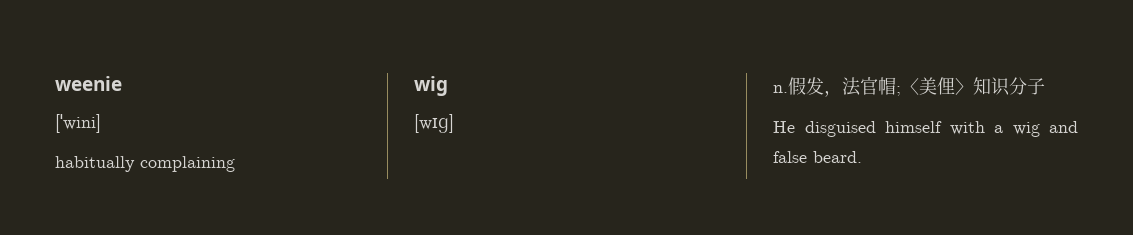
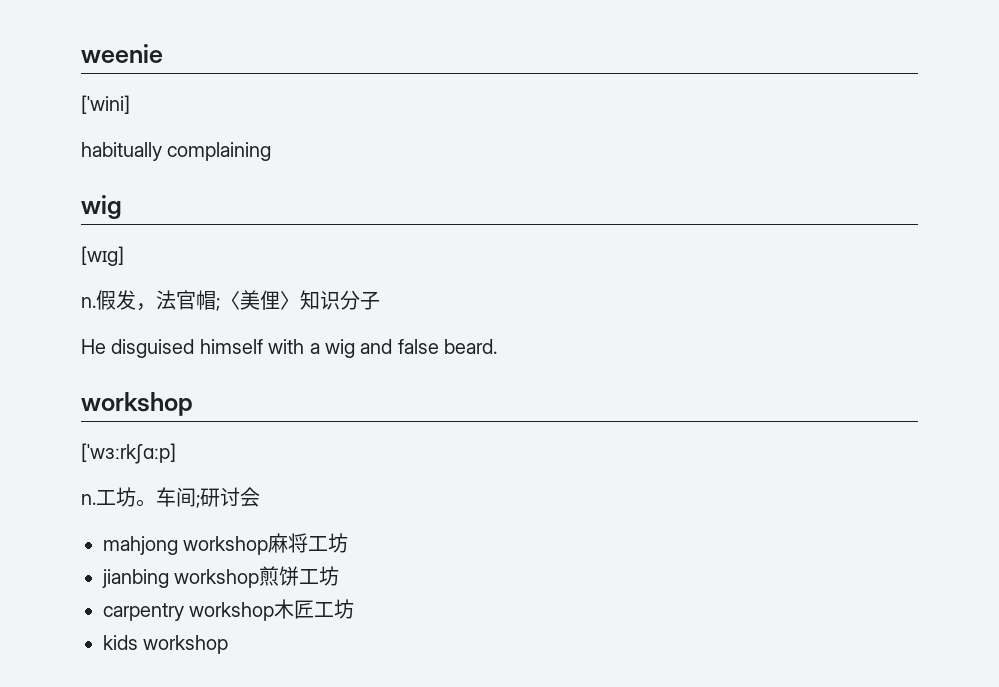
  He disguised himself with a wig and false beard.
+ workshop
+ [ˈwɜːrkʃɑːp]
+ n.工坊。车间;研讨会
+ mahjong workshop麻将工坊
+ jianbing workshop煎饼工坊
+ carpentry workshop木匠工坊
+ kids workshop

